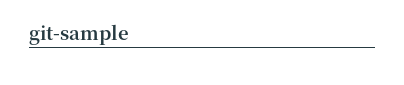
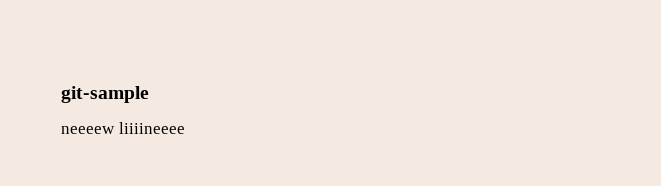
+ neeeew liiiineeee

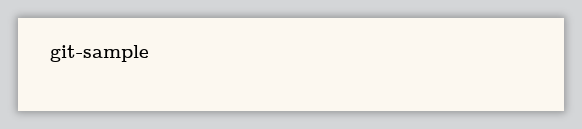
- neeeew liiiineeee

